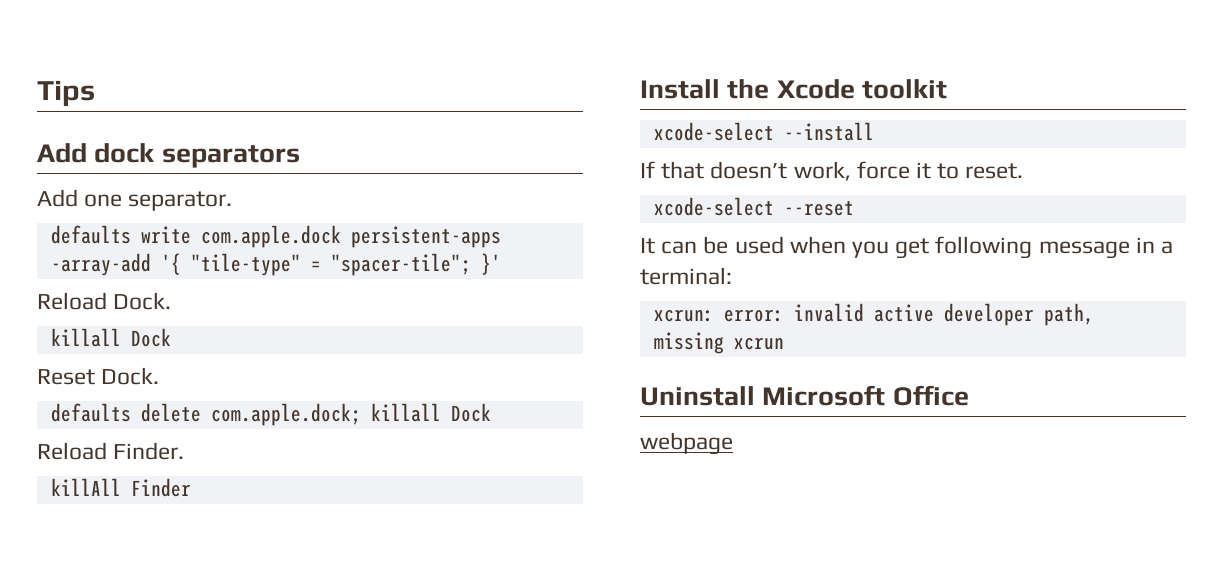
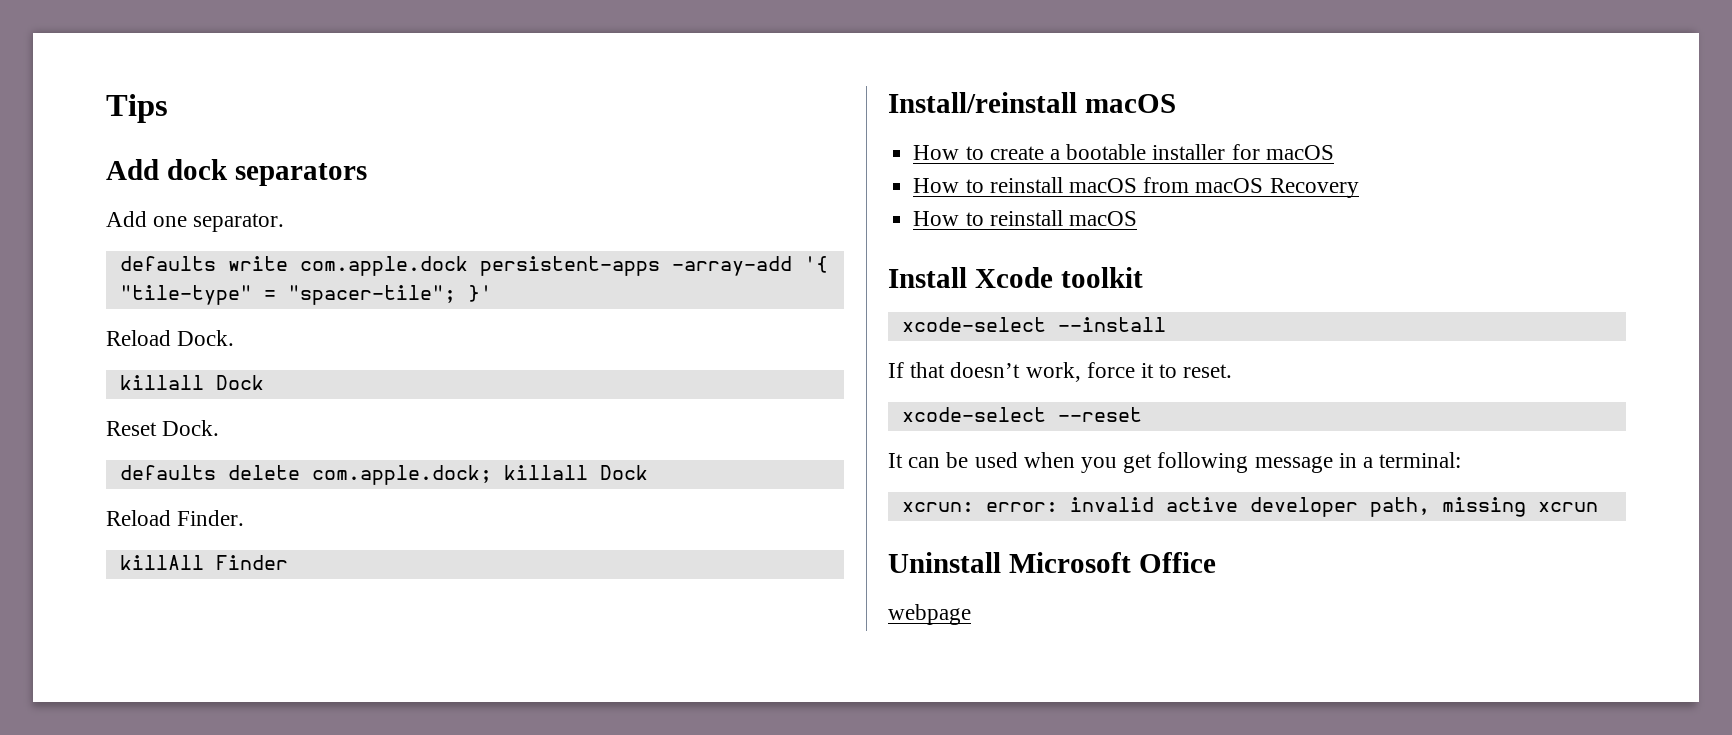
+ Install/reinstall macOS
+ How to create a bootable installer for macOS
+ How to reinstall macOS from macOS Recovery
+ How to reinstall macOS
- Install the Xcode toolkit
+ Install Xcode toolkit

